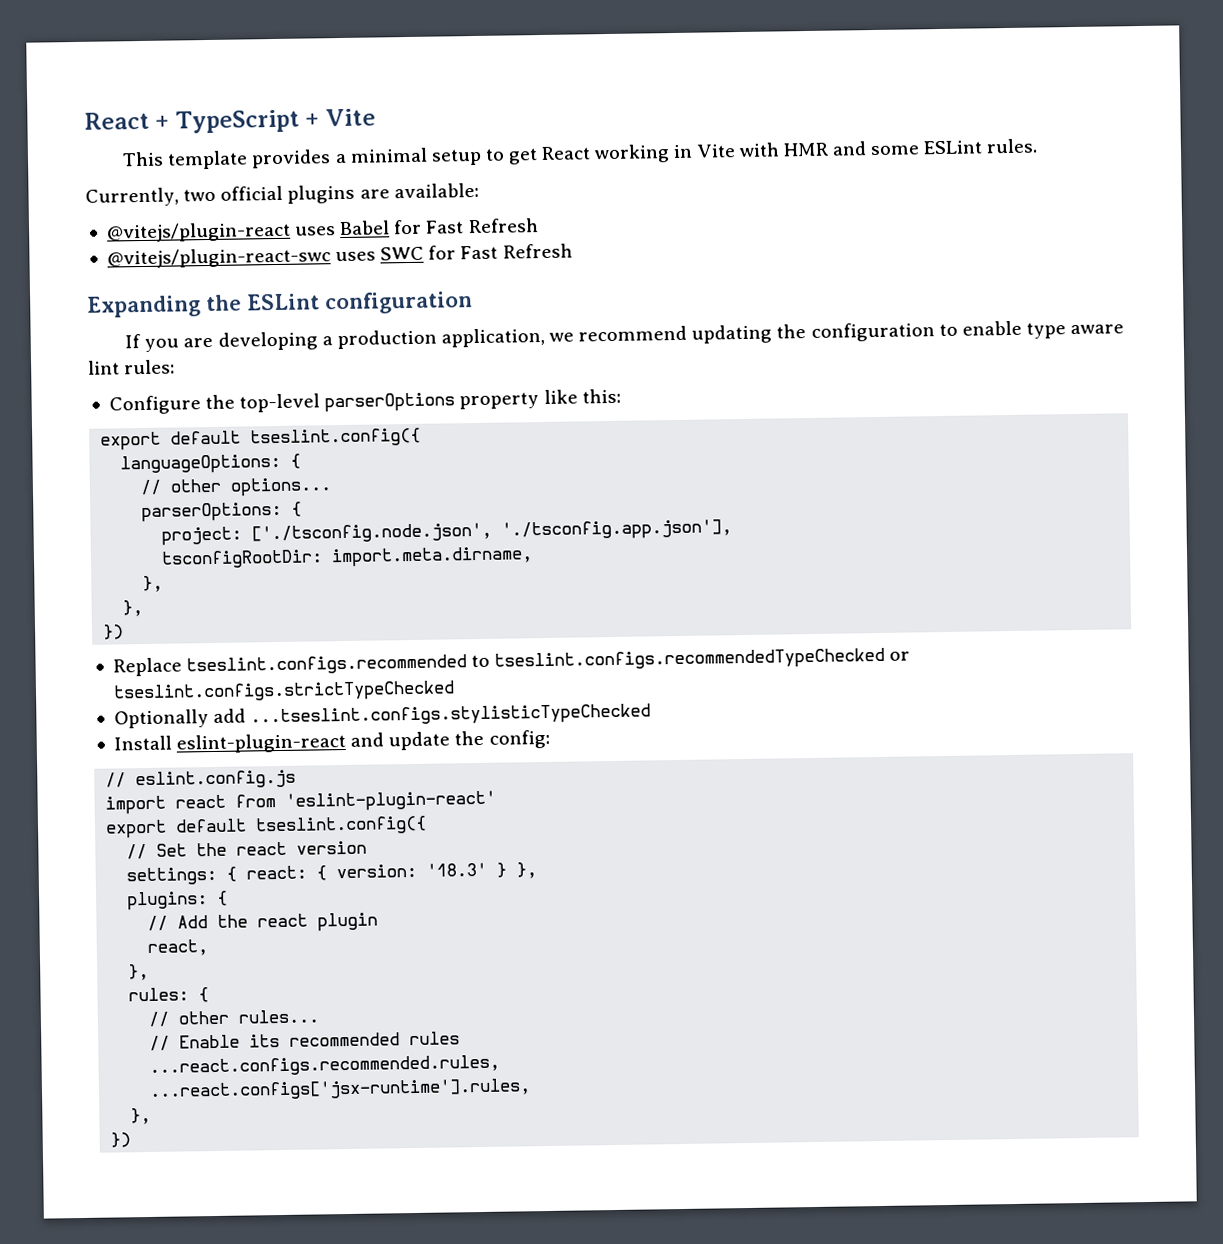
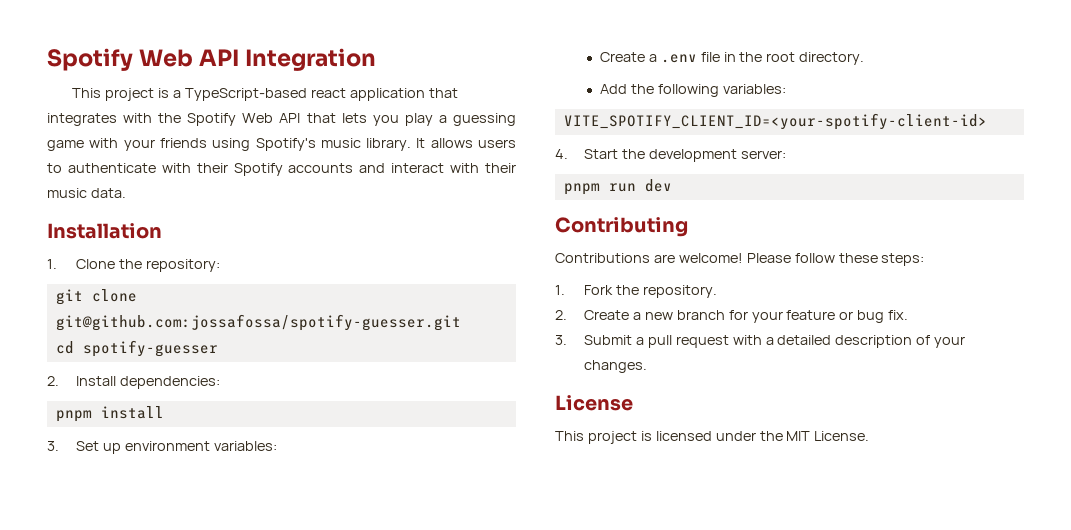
- React + TypeScript + Vite
- This template provides a minimal setup to get React working in Vite with HMR and some ESLint rules.
- Currently, two official plugins are available:
- @vitejs/plugin-react uses Babel for Fast Refresh
- @vitejs/plugin-react-swc uses SWC for Fast Refresh
- Expanding the ESLint configuration
- If you are developing a production application, we recommend updating the configuration to enable type aware lint rules:
- Configure the top-level parserOptions property like this:
- export default tseslint.config({
- languageOptions: {
- // other options...
- parserOptions: {
- project: ['./tsconfig.node.json', './tsconfig.app.json'],
- tsconfigRootDir: import.meta.dirname,
- },
- },
- })
- Replace tseslint.configs.recommended to tseslint.configs.recommendedTypeChecked or tseslint.configs.strictTypeChecked
- Optionally add ...tseslint.configs.stylisticTypeChecked
- Install eslint-plugin-react and update the config:
- // eslint.config.js
- import react from 'eslint-plugin-react'
- export default tseslint.config({
- // Set the react version
- settings: { react: { version: '18.3' } },
- plugins: {
- // Add the react plugin
- react,
- },
- rules: {
- // other rules...
- // Enable its recommended rules
- ...react.configs.recommended.rules,
- ...react.configs['jsx-runtime'].rules,
- },
- })
+ Spotify Web API Integration
+ This project is a TypeScript-based react application that integrates with the Spotify Web API that lets you play a guessing game with your friends using Spotify's music library. It allows users to authenticate with their Spotify accounts and interact with their music data.
+ Installation
+ 1. Clone the repository:
+ git clone git@github.com:jossafossa/spotify-guesser.git
+ cd spotify-guesser
+ 2. Install dependencies:
+ pnpm install
+ 3. Set up environment variables:
+ Create a .env file in the root directory.
+ Add the following variables:
+ VITE_SPOTIFY_CLIENT_ID=<your-spotify-client-id>
+ 4. Start the development server:
+ pnpm run dev
+ Contributing
+ Contributions are welcome! Please follow these steps:
+ 1. Fork the repository.
+ 2. Create a new branch for your feature or bug fix.
+ 3. Submit a pull request with a detailed description of your changes.
+ License
+ This project is licensed under the MIT License.

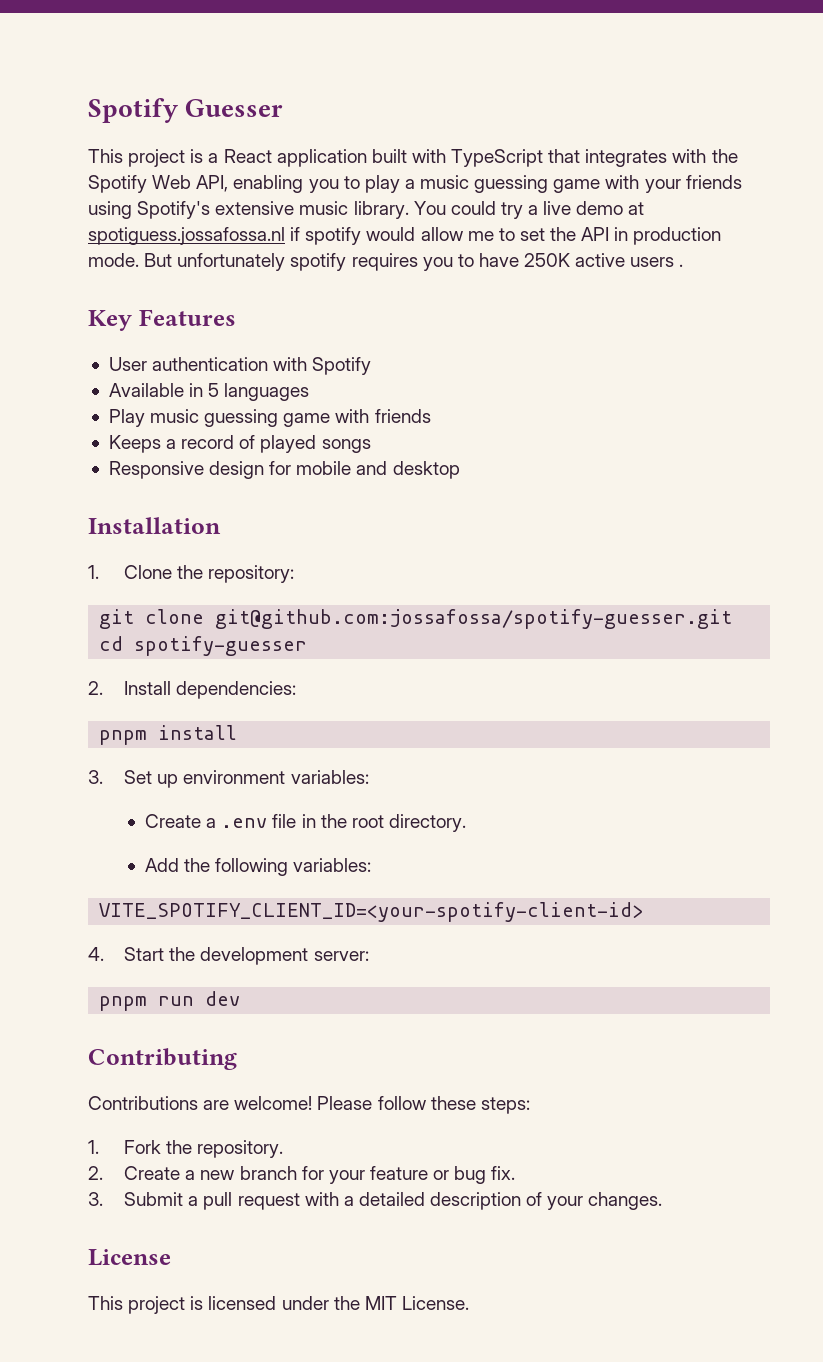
- Spotify Web API Integration
+ Spotify Guesser
- This project is a TypeScript-based react application that integrates with the Spotify Web API that lets you play a guessing game with your friends using Spotify's music library.
+ This project is a React application built with TypeScript that integrates with the Spotify Web API, enabling you to play a music guessing game with your friends using Spotify's extensive music library.
- It allows users to authenticate with their Spotify accounts and interact with their music data.
+ You could try a live demo at spotiguess.jossafossa.nl if spotify would allow me to set the API in production mode. But unfortunately spotify requires you to have 250K active users .
+ Key Features
+ User authentication with Spotify
+ Available in 5 languages
+ Play music guessing game with friends
+ Keeps a record of played songs
+ Responsive design for mobile and desktop

